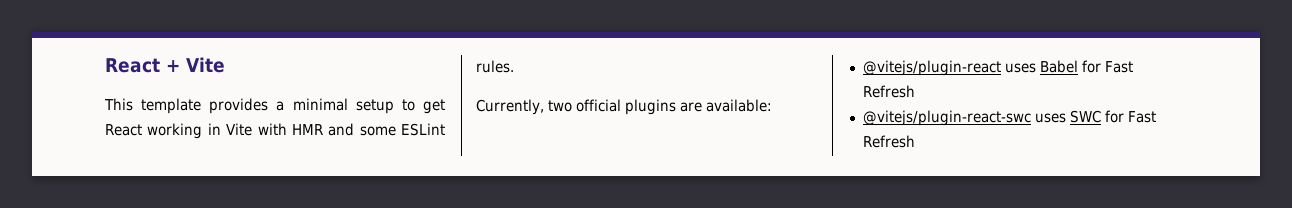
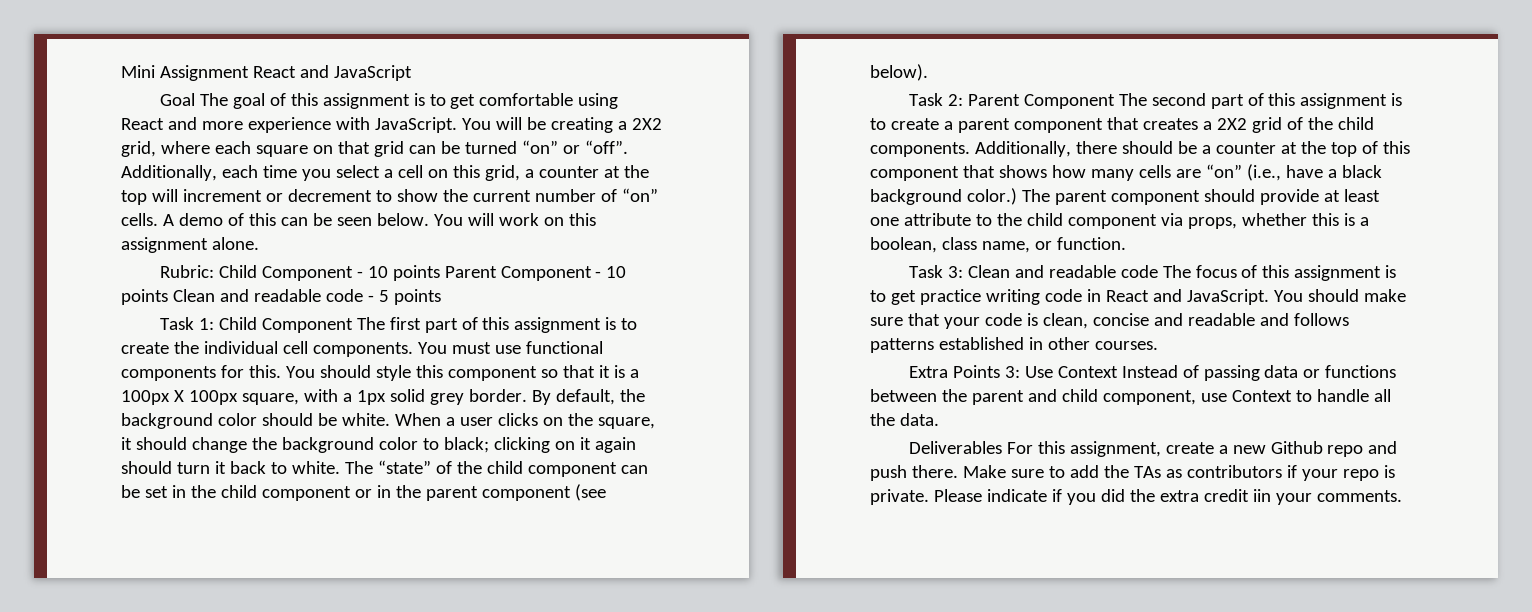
- React + Vite
- This template provides a minimal setup to get React working in Vite with HMR and some ESLint rules.
- Currently, two official plugins are available:
- @vitejs/plugin-react uses Babel for Fast Refresh
- @vitejs/plugin-react-swc uses SWC for Fast Refresh
+ Mini Assignment React and JavaScript
+ Goal The goal of this assignment is to get comfortable using React and more experience with JavaScript. You will be creating a 2X2 grid, where each square on that grid can be turned “on” or “off”. Additionally, each time you select a cell on this grid, a counter at the top will increment or decrement to show the current number of “on” cells. A demo of this can be seen below. You will work on this assignment alone.
+ Rubric: Child Component - 10 points Parent Component - 10 points Clean and readable code - 5 points
+ Task 1: Child Component The first part of this assignment is to create the individual cell components. You must use functional components for this. You should style this component so that it is a 100px X 100px square, with a 1px solid grey border. By default, the background color should be white. When a user clicks on the square, it should change the background color to black; clicking on it again should turn it back to white. The “state” of the child component can be set in the child component or in the parent component (see below).
+ Task 2: Parent Component The second part of this assignment is to create a parent component that creates a 2X2 grid of the child components. Additionally, there should be a counter at the top of this component that shows how many cells are “on” (i.e., have a black background color.) The parent component should provide at least one attribute to the child component via props, whether this is a boolean, class name, or function.
+ Task 3: Clean and readable code The focus of this assignment is to get practice writing code in React and JavaScript. You should make sure that your code is clean, concise and readable and follows patterns established in other courses.
+ Extra Points 3: Use Context Instead of passing data or functions between the parent and child component, use Context to handle all the data.
+ Deliverables For this assignment, create a new Github repo and push there. Make sure to add the TAs as contributors if your repo is private. Please indicate if you did the extra credit iin your comments.

